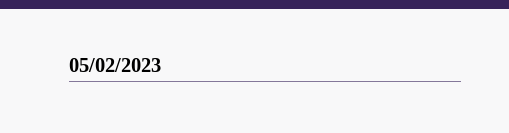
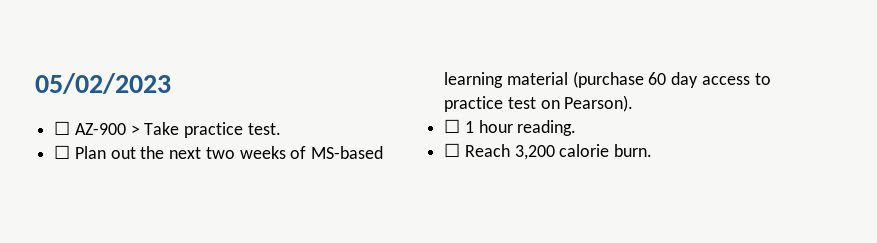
+ ☐ AZ-900 > Take practice test.
+ ☐ Plan out the next two weeks of MS-based learning material (purchase 60 day access to practice test on Pearson).
+ ☐ 1 hour reading.
+ ☐ Reach 3,200 calorie burn.

